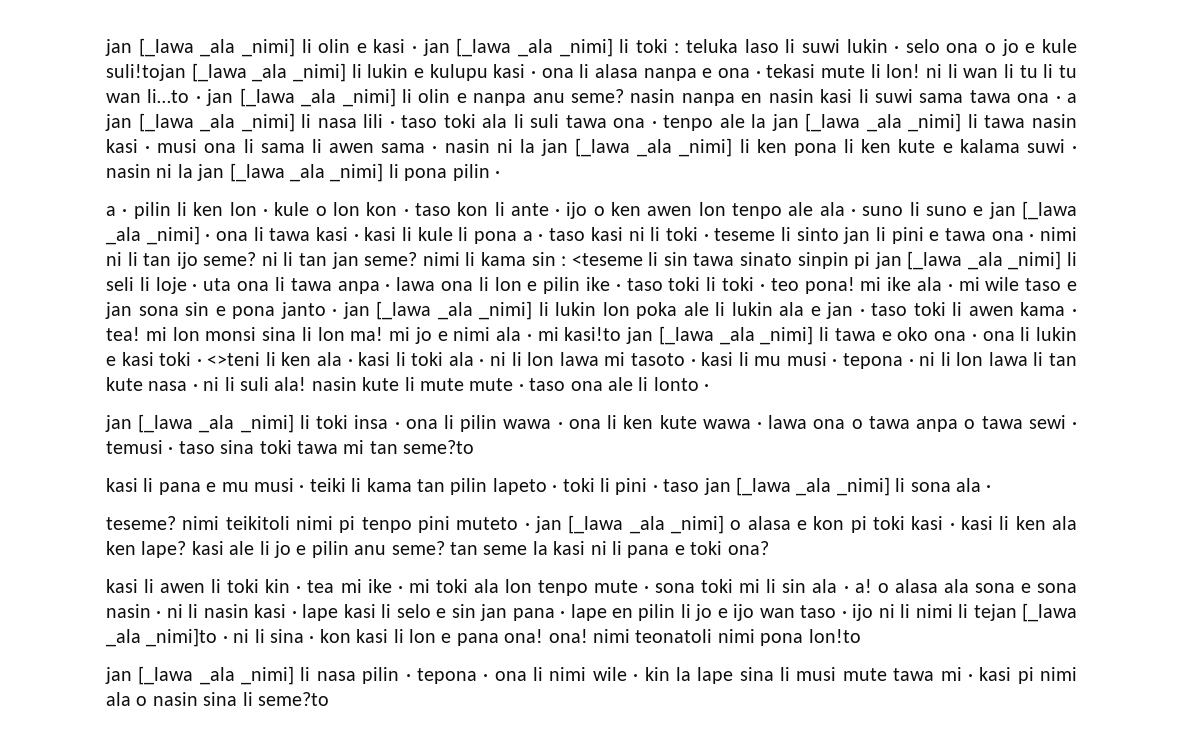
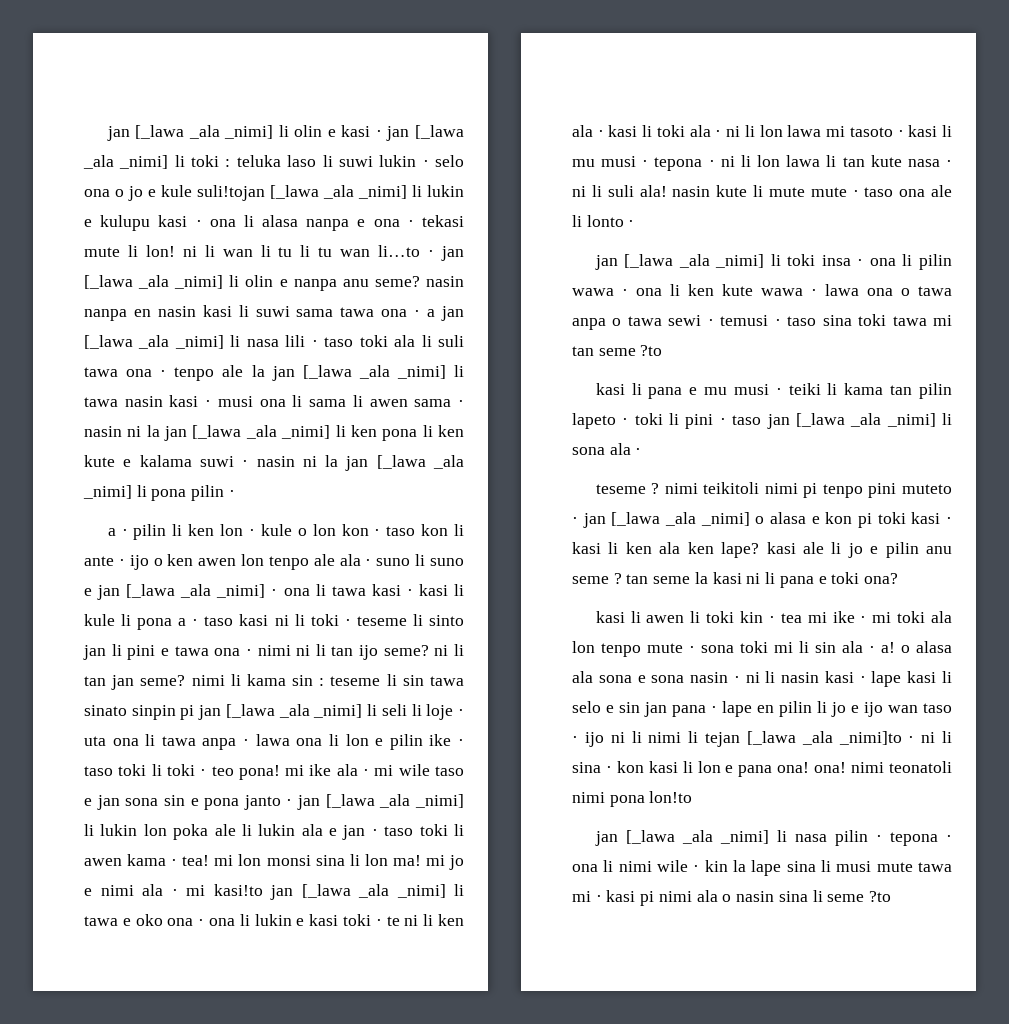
- <teseme li sin tawa sinato sinpin pi jan [_lawa _ala _nimi] li seli li loje · uta ona li tawa anpa · lawa ona li lon e pilin ike · taso toki li toki · teo pona! mi ike ala · mi wile taso e jan sona sin e pona janto · jan [_lawa _ala _nimi] li lukin lon poka ale li lukin ala e jan · taso toki li awen kama · tea! mi lon monsi sina li lon ma! mi jo e nimi ala · mi kasi!to jan [_lawa _ala _nimi] li tawa e oko ona · ona li lukin e kasi toki · <>teni li ken ala · kasi li toki ala · ni li lon lawa mi tasoto · kasi li mu musi · tepona · ni li lon lawa li tan kute nasa · ni li suli ala! nasin kute li mute mute · taso ona ale li lonto ·
+ teseme li sin tawa sinato sinpin pi jan [_lawa _ala _nimi] li seli li loje · uta ona li tawa anpa · lawa ona li lon e pilin ike · taso toki li toki · teo pona! mi ike ala · mi wile taso e jan sona sin e pona janto · jan [_lawa _ala _nimi] li lukin lon poka ale li lukin ala e jan · taso toki li awen kama · tea! mi lon monsi sina li lon ma! mi jo e nimi ala · mi kasi!to jan [_lawa _ala _nimi] li tawa e oko ona · ona li lukin e kasi toki · te ni li ken ala · kasi li toki ala · ni li lon lawa mi tasoto · kasi li mu musi · tepona · ni li lon lawa li tan kute nasa · ni li suli ala! nasin kute li mute mute · taso ona ale li lonto ·
- jan [_lawa _ala _nimi] li toki insa · ona li pilin wawa · ona li ken kute wawa · lawa ona o tawa anpa o tawa sewi · temusi · taso sina toki tawa mi tan seme?to
+ jan [_lawa _ala _nimi] li toki insa · ona li pilin wawa · ona li ken kute wawa · lawa ona o tawa anpa o tawa sewi · temusi · taso sina toki tawa mi tan seme ?to
- teseme? nimi teikitoli nimi pi tenpo pini muteto · jan [_lawa _ala _nimi] o alasa e kon pi toki kasi · kasi li ken ala ken lape? kasi ale li jo e pilin anu seme? tan seme la kasi ni li pana e toki ona?
+ teseme ? nimi teikitoli nimi pi tenpo pini muteto · jan [_lawa _ala _nimi] o alasa e kon pi toki kasi · kasi li ken ala ken lape? kasi ale li jo e pilin anu seme ? tan seme la kasi ni li pana e toki ona?
- jan [_lawa _ala _nimi] li nasa pilin · tepona · ona li nimi wile · kin la lape sina li musi mute tawa mi · kasi pi nimi ala o nasin sina li seme?to
+ jan [_lawa _ala _nimi] li nasa pilin · tepona · ona li nimi wile · kin la lape sina li musi mute tawa mi · kasi pi nimi ala o nasin sina li seme ?to

